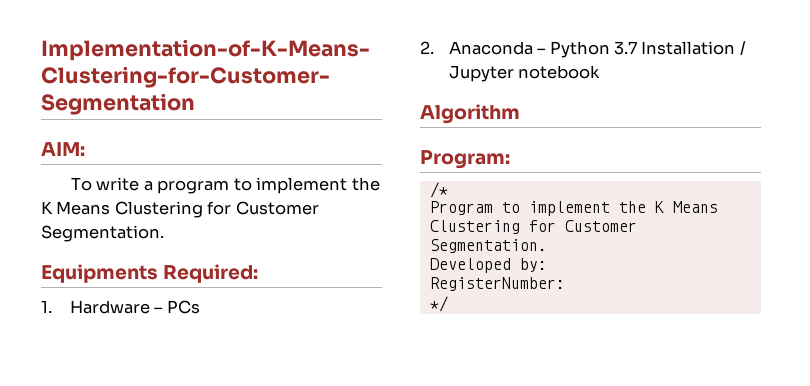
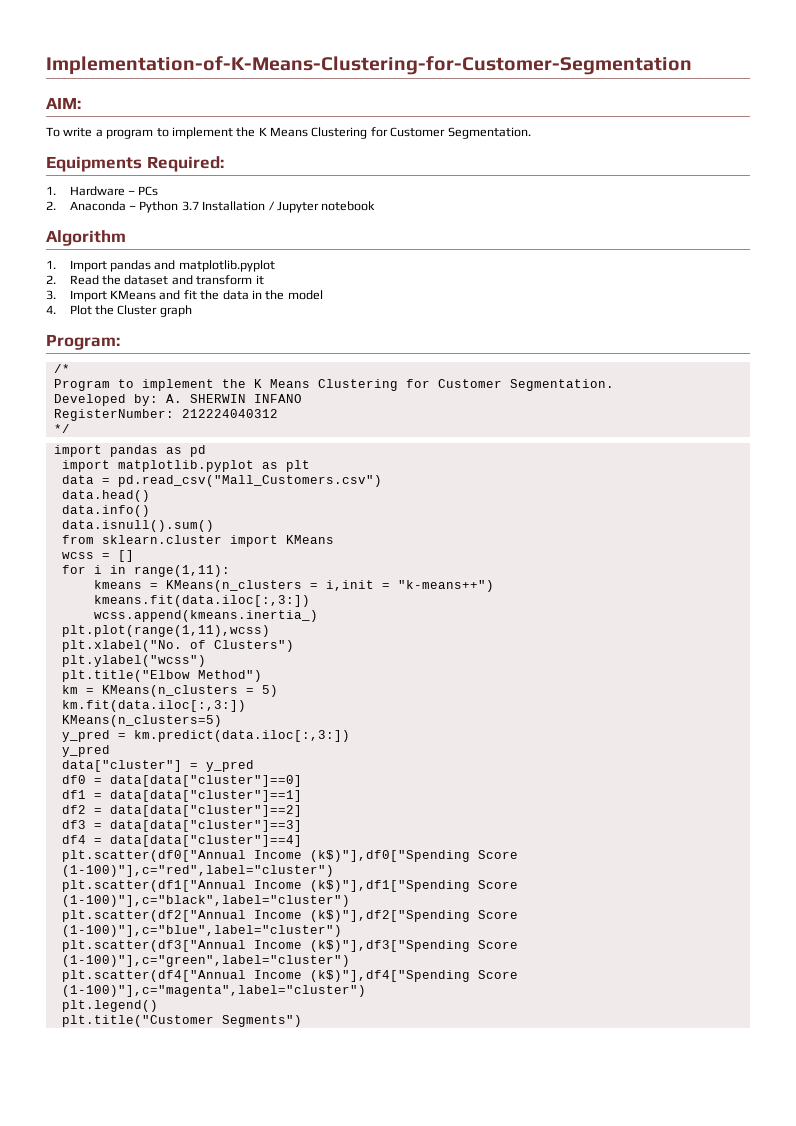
+ 1. Import pandas and matplotlib.pyplot
+ 2. Read the dataset and transform it
+ 3. Import KMeans and fit the data in the model
+ 4. Plot the Cluster graph
- Developed by:
+ Developed by: A. SHERWIN INFANO
- RegisterNumber:
+ RegisterNumber: 212224040312
+ import pandas as pd
+ import matplotlib.pyplot as plt
+ data = pd.read_csv("Mall_Customers.csv")
+ data.head()
+ data.info()
+ data.isnull().sum()
+ from sklearn.cluster import KMeans
+ wcss = []
+ for i in range(1,11):
+ kmeans = KMeans(n_clusters = i,init = "k-means++")
+ kmeans.fit(data.iloc[:,3:])
+ wcss.append(kmeans.inertia_)
+ plt.plot(range(1,11),wcss)
+ plt.xlabel("No. of Clusters")
+ plt.ylabel("wcss")
+ plt.title("Elbow Method")
+ km = KMeans(n_clusters = 5)
+ km.fit(data.iloc[:,3:])
+ KMeans(n_clusters=5)
+ y_pred = km.predict(data.iloc[:,3:])
+ y_pred
+ data["cluster"] = y_pred
+ df0 = data[data["cluster"]==0]
+ df1 = data[data["cluster"]==1]
+ df2 = data[data["cluster"]==2]
+ df3 = data[data["cluster"]==3]
+ df4 = data[data["cluster"]==4]
+ plt.scatter(df0["Annual Income (k$)"],df0["Spending Score (1-100)"],c="red",label="cluster")
+ plt.scatter(df1["Annual Income (k$)"],df1["Spending Score (1-100)"],c="black",label="cluster")
+ plt.scatter(df2["Annual Income (k$)"],df2["Spending Score (1-100)"],c="blue",label="cluster")
+ plt.scatter(df3["Annual Income (k$)"],df3["Spending Score (1-100)"],c="green",label="cluster")
+ plt.scatter(df4["Annual Income (k$)"],df4["Spending Score (1-100)"],c="magenta",label="cluster")
+ plt.legend()
+ plt.title("Customer Segments")

